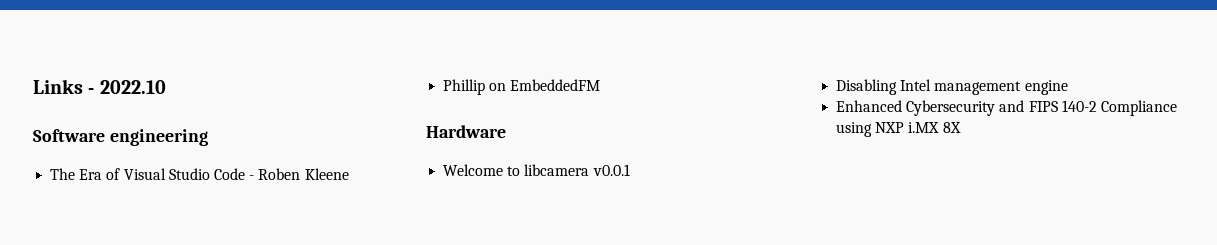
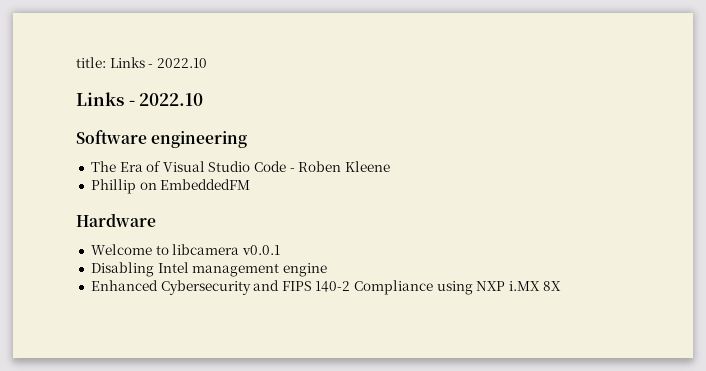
+ title: Links - 2022.10

